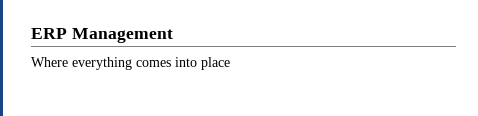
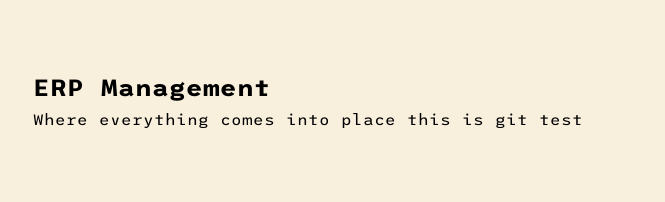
- Where everything comes into place
+ Where everything comes into place this is git test

